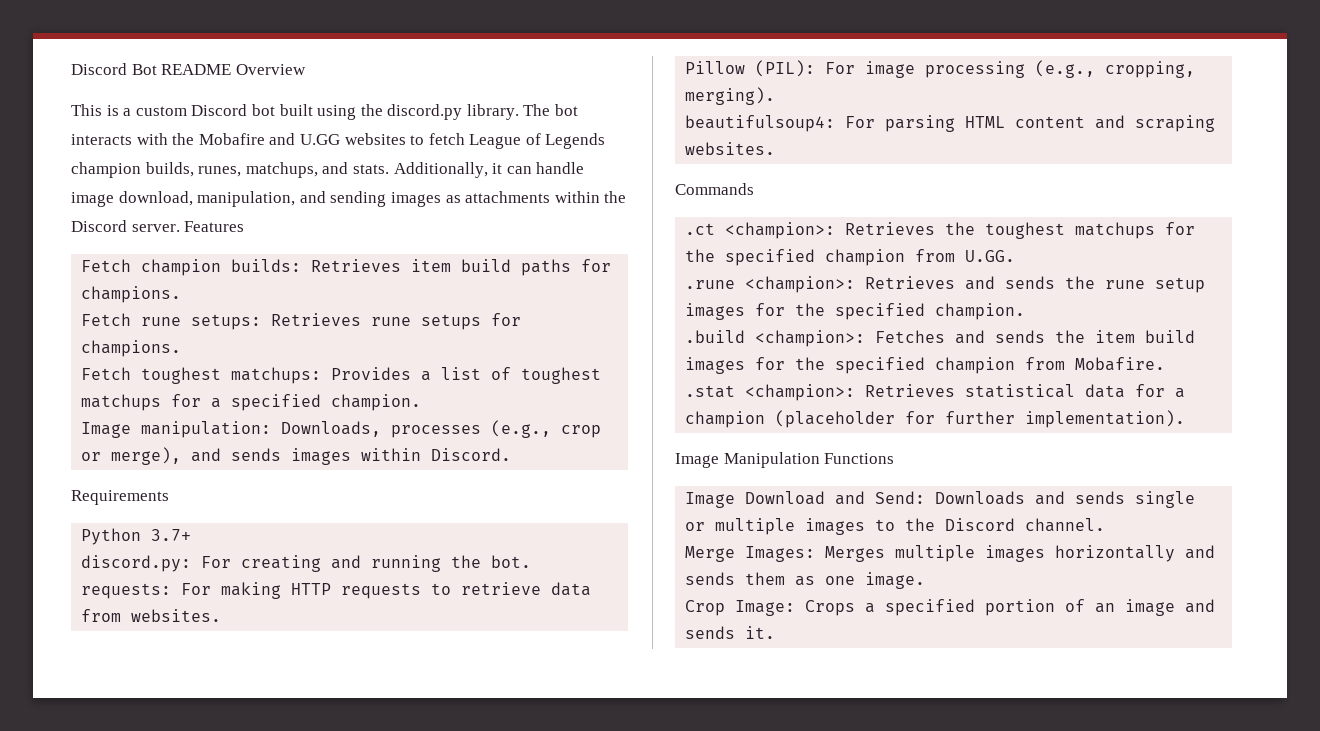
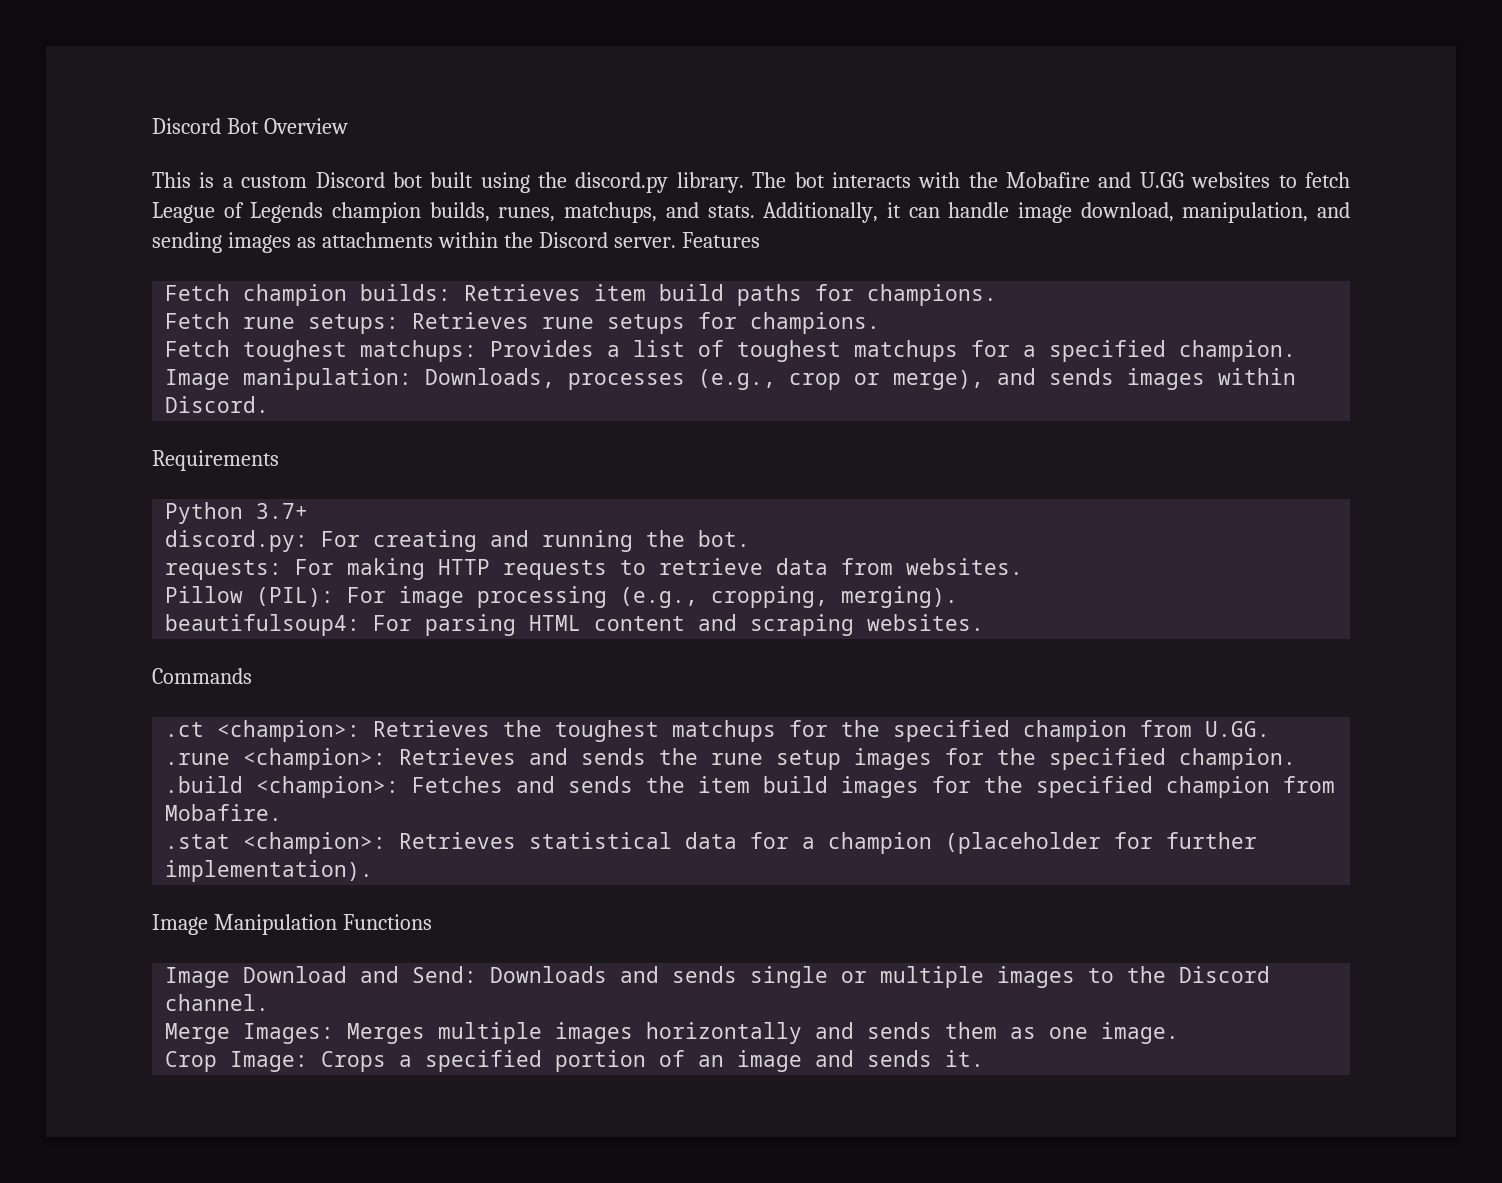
- Discord Bot README Overview
+ Discord Bot Overview

